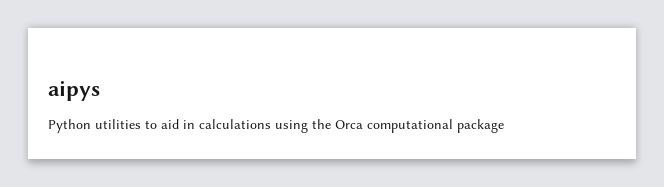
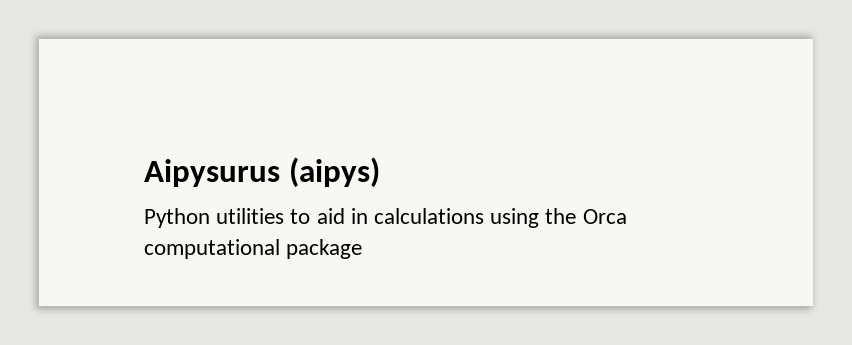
- aipys
+ Aipysurus (aipys)

